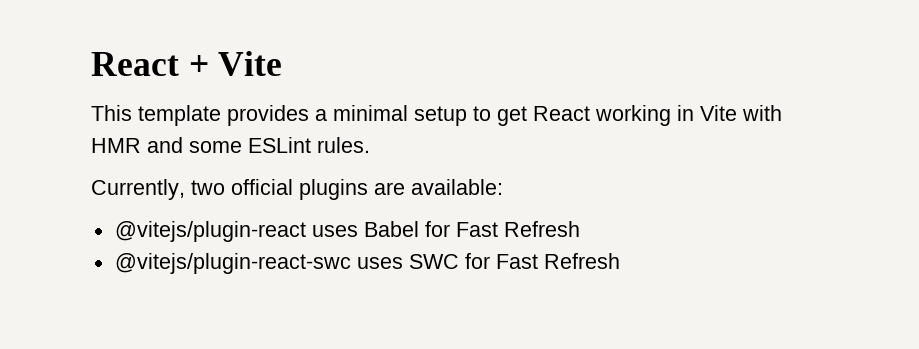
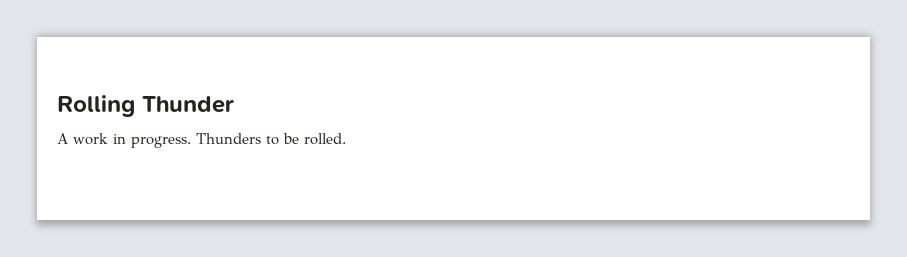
- React + Vite
- This template provides a minimal setup to get React working in Vite with HMR and some ESLint rules.
- Currently, two official plugins are available:
- @vitejs/plugin-react uses Babel for Fast Refresh
- @vitejs/plugin-react-swc uses SWC for Fast Refresh
+ Rolling Thunder
+ A work in progress. Thunders to be rolled.

